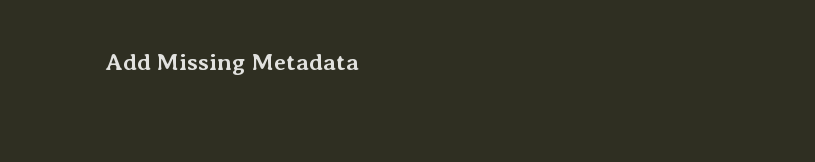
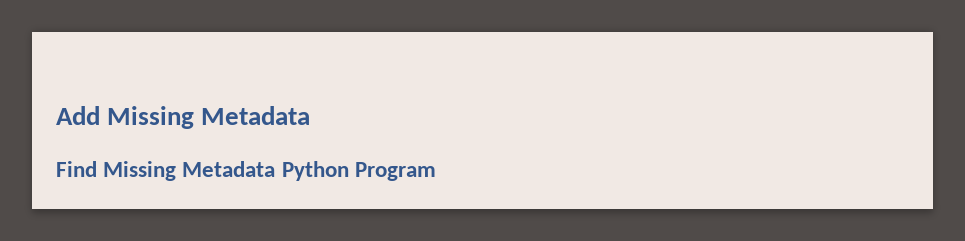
+ Find Missing Metadata Python Program

